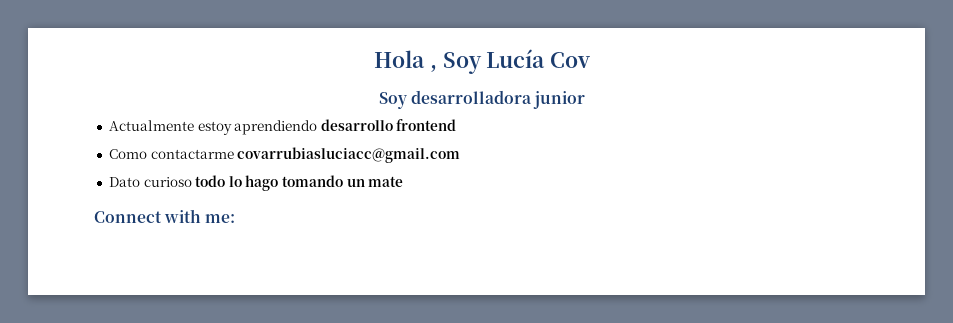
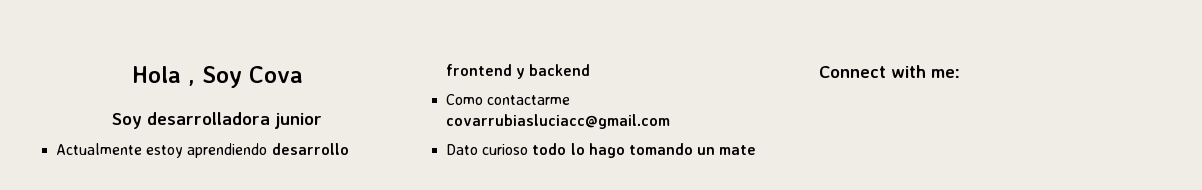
- Hola , Soy Lucía Cov
+ Hola , Soy Cova
- Actualmente estoy aprendiendo desarrollo frontend
+ Actualmente estoy aprendiendo desarrollo frontend y backend

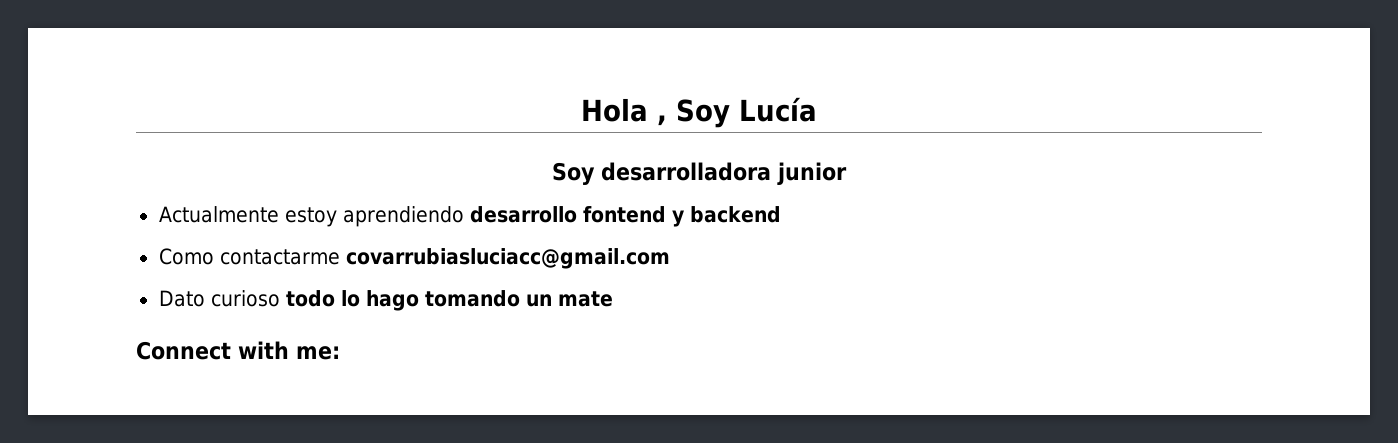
- Hola , Soy Cova
+ Hola , Soy Lucía
- Actualmente estoy aprendiendo desarrollo frontend y backend
+ Actualmente estoy aprendiendo desarrollo fontend y backend

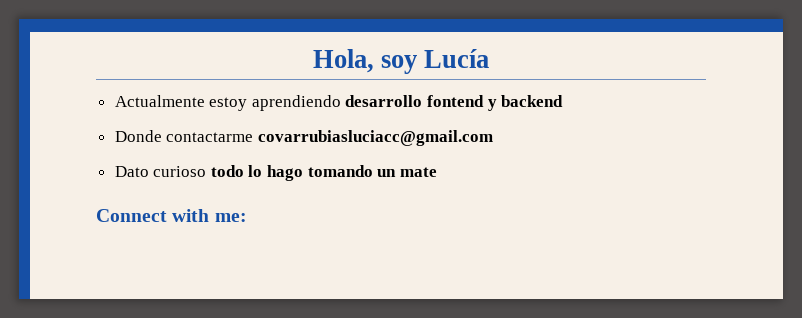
- Hola , Soy Lucía
- Soy desarrolladora junior
+ Hola, soy Lucía
- Como contactarme covarrubiasluciacc@gmail.com
+ Donde contactarme covarrubiasluciacc@gmail.com

